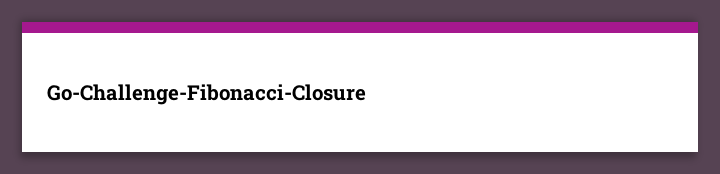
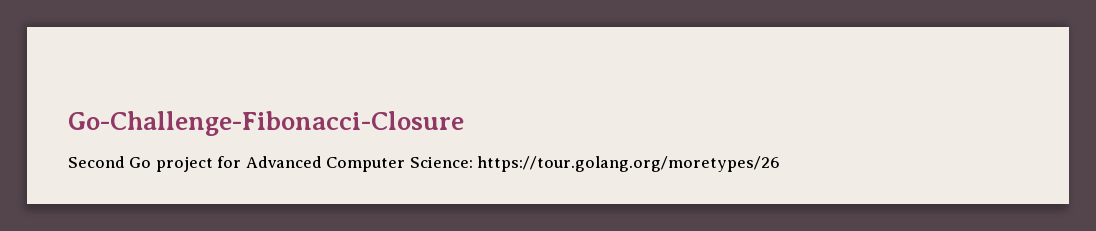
+ Second Go project for Advanced Computer Science: https://tour.golang.org/moretypes/26

